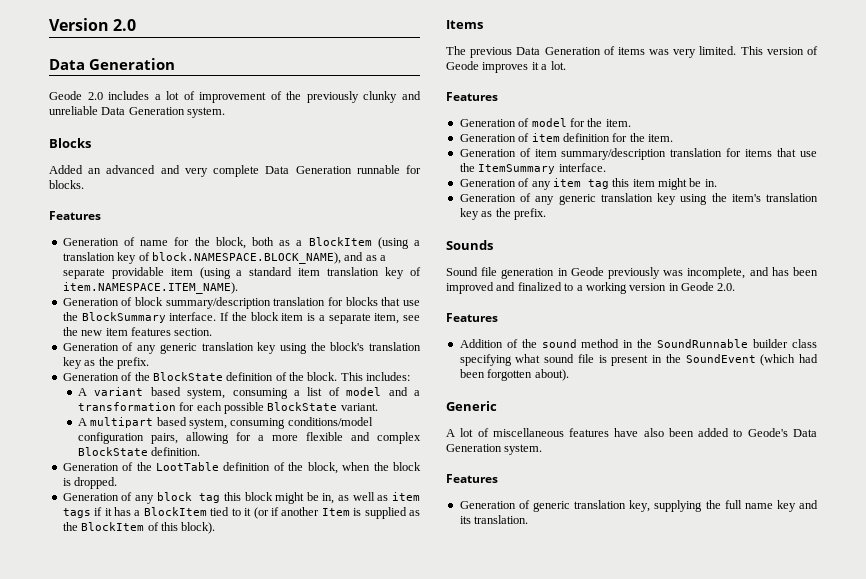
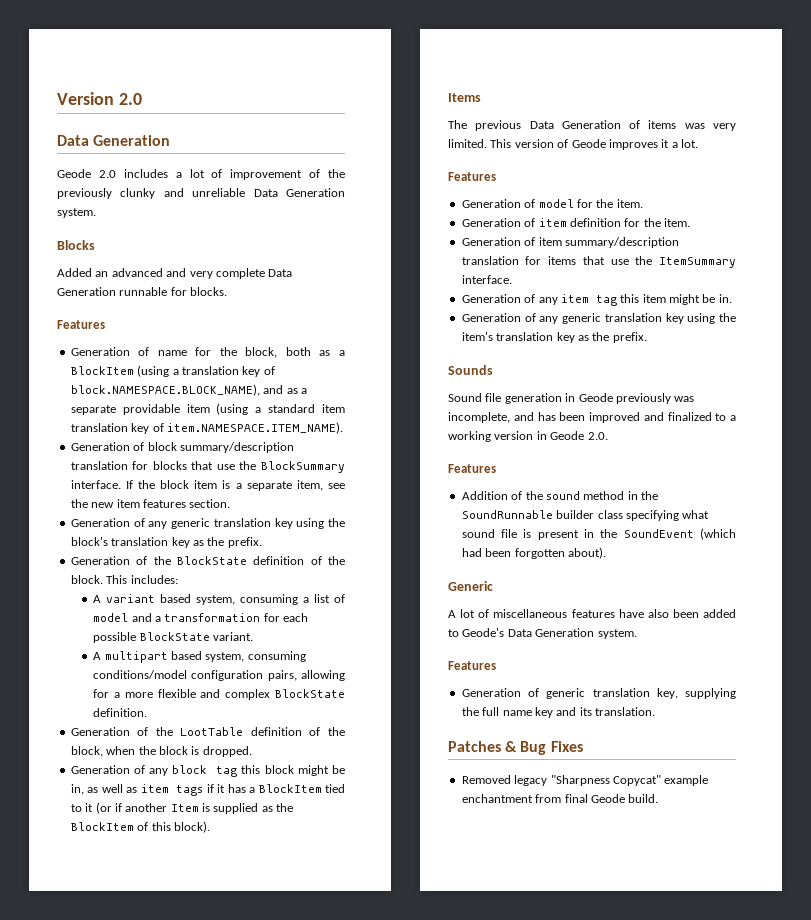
+ Patches & Bug Fixes
+ Removed legacy "Sharpness Copycat" example enchantment from final Geode build.

